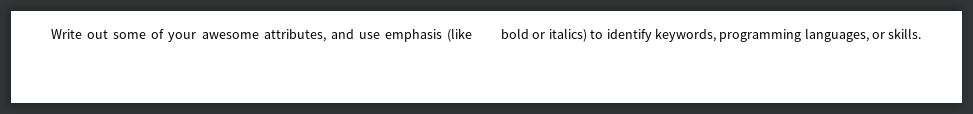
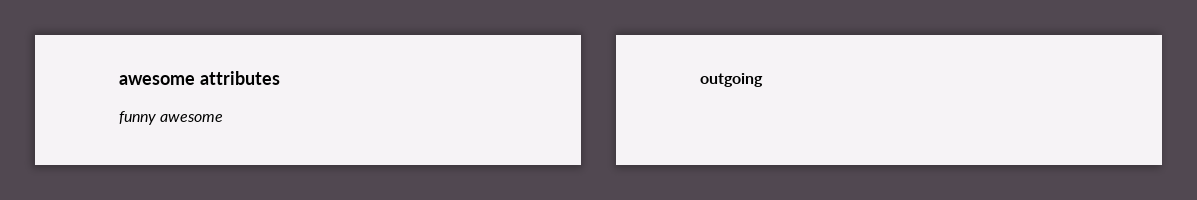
- Write out some of your awesome attributes, and use emphasis (like bold or italics) to identify keywords, programming languages, or skills.
+ awesome attributes
+ funny awesome
+ outgoing

